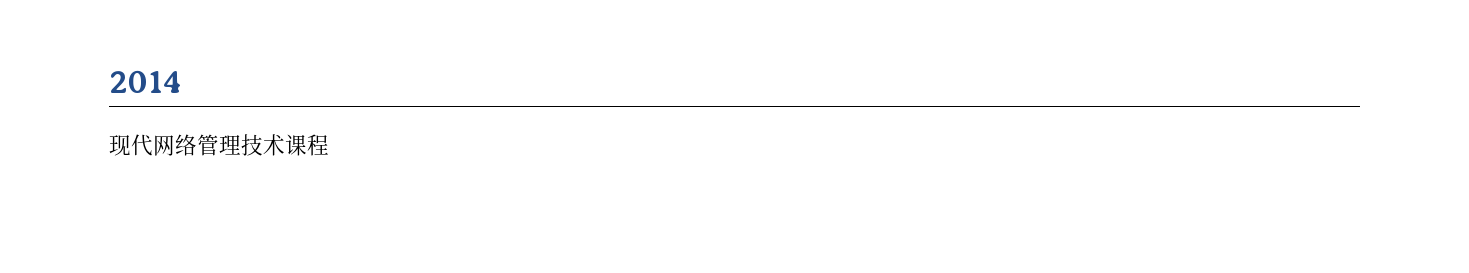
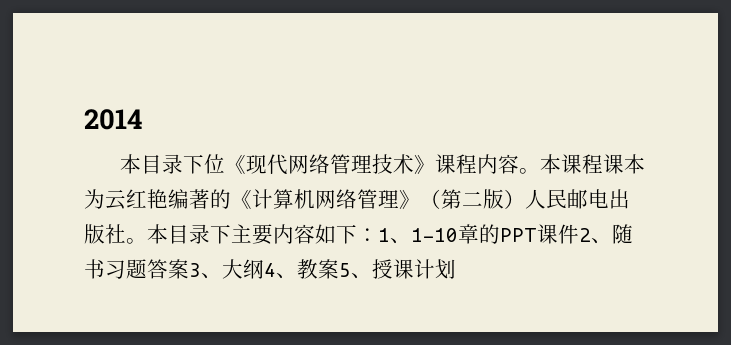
- 现代网络管理技术课程
+ 本目录下位《现代网络管理技术》课程内容。本课程课本为云红艳编著的《计算机网络管理》（第二版）人民邮电出版社。本目录下主要内容如下：1、1-10章的PPT课件2、随书习题答案3、大纲4、教案5、授课计划

